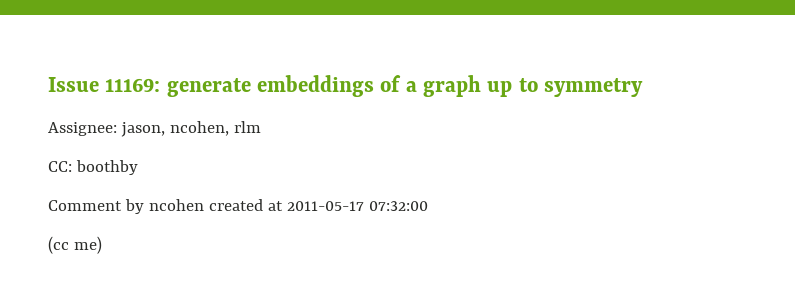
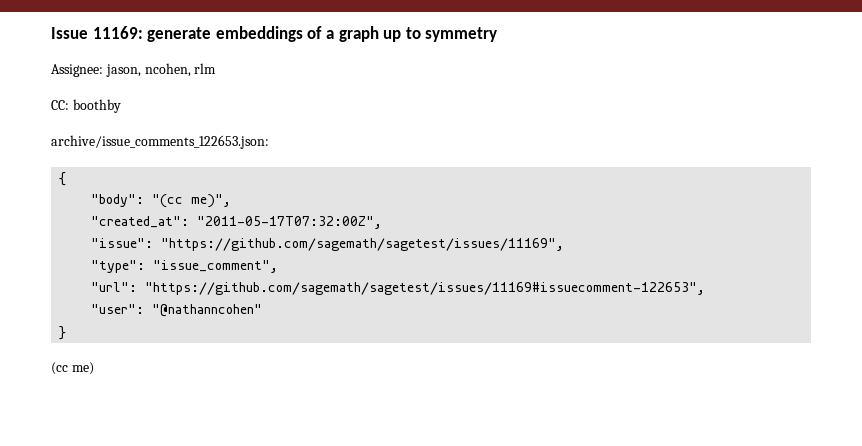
- Comment by ncohen created at 2011-05-17 07:32:00
+ archive/issue_comments_122653.json:
+ {
+ "body": "(cc me)",
+ "created_at": "2011-05-17T07:32:00Z",
+ "issue": "https://github.com/sagemath/sagetest/issues/11169",
+ "type": "issue_comment",
+ "url": "https://github.com/sagemath/sagetest/issues/11169#issuecomment-122653",
+ "user": "@nathanncohen"
+ }

